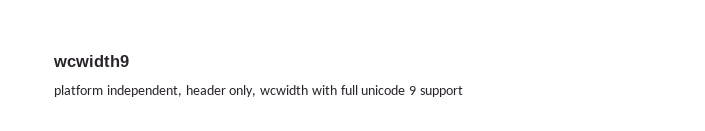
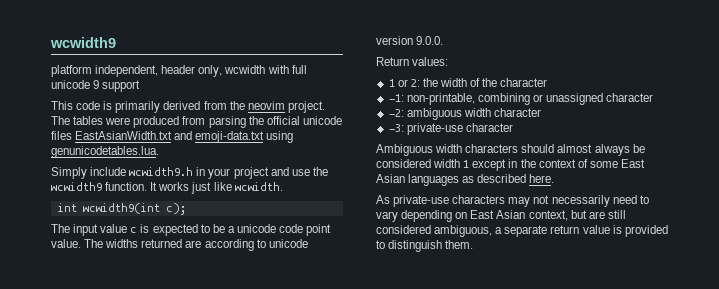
+ This code is primarily derived from the neovim project. The tables were produced from parsing the official unicode files EastAsianWidth.txt and emoji-data.txt using genunicodetables.lua.
+ Simply include wcwidth9.h in your project and use the wcwidth9 function. It works just like wcwidth.
+ int wcwidth9(int c);
+ The input value c is expected to be a unicode code point value. The widths returned are according to unicode version 9.0.0.
+ Return values:
+ 1 or 2: the width of the character
+ -1: non-printable, combining or unassigned character
+ -2: ambiguous width character
+ -3: private-use character
+ Ambiguous width characters should almost always be considered width 1 except in the context of some East Asian languages as described here.
+ As private-use characters may not necessarily need to vary depending on East Asian context, but are still considered ambiguous, a separate return value is provided to distinguish them.

